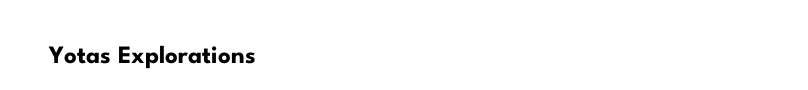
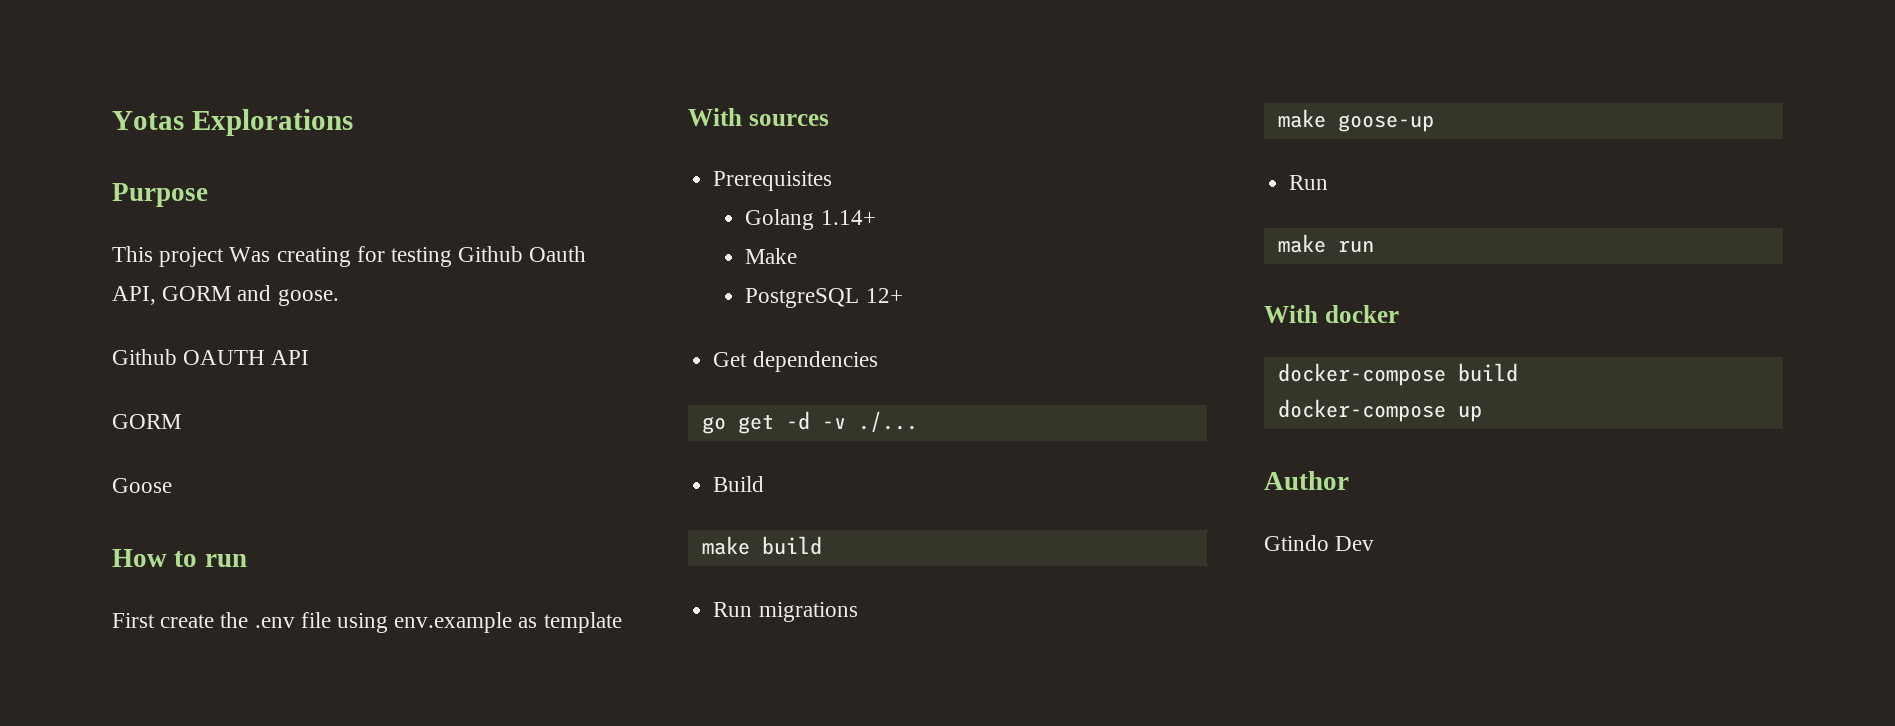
+ Purpose
+ This project Was creating for testing Github Oauth API, GORM and goose.
+ Github OAUTH API
+ GORM
+ Goose
+ How to run
+ First create the .env file using env.example as template
+ With sources
+ Prerequisites
+ Golang 1.14+
+ Make
+ PostgreSQL 12+
+ Get dependencies
+ go get -d -v ./...
+ Build
+ make build
+ Run migrations
+ make goose-up
+ Run
+ make run
+ With docker
+ docker-compose build
+ docker-compose up
+ Author
+ Gtindo Dev

